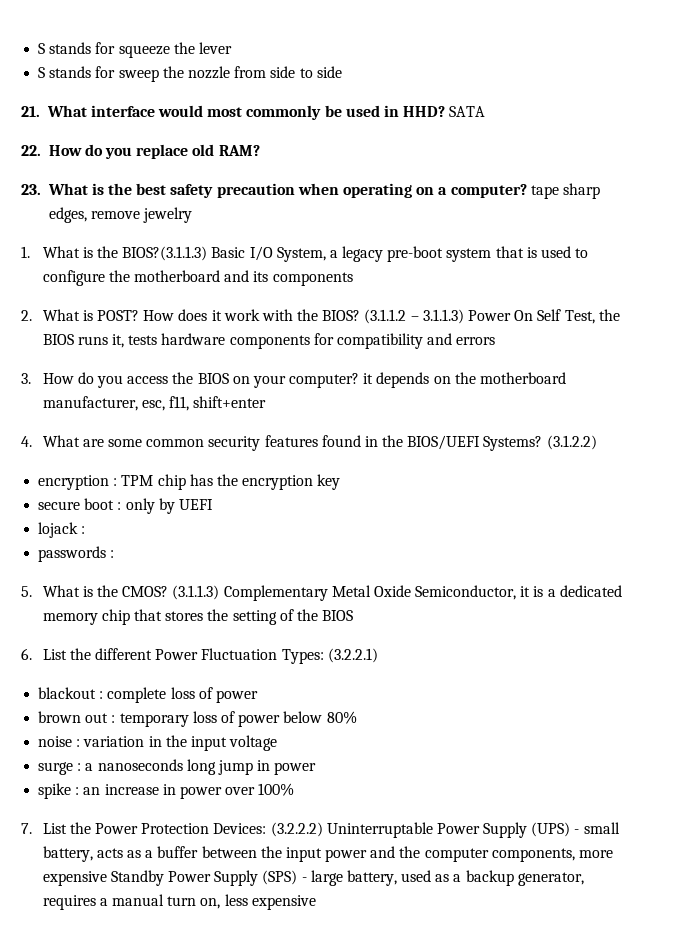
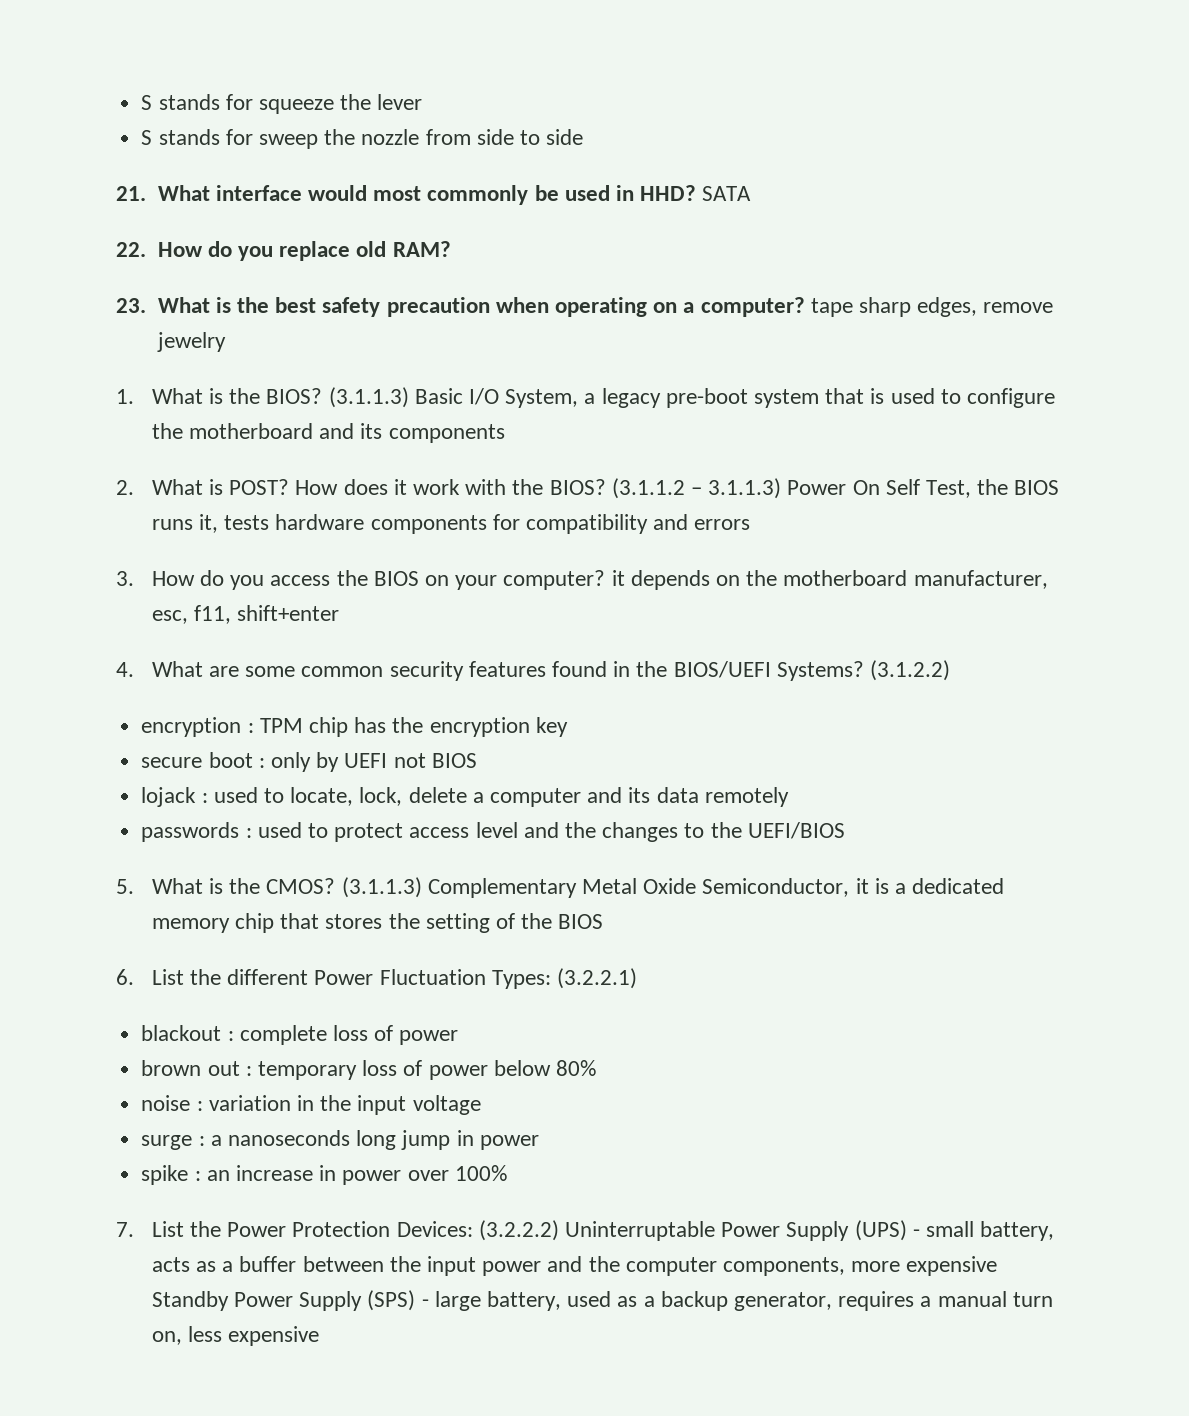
- 1. What is the BIOS?(3.1.1.3) Basic I/O System, a legacy pre-boot system that is used to configure the motherboard and its components
+ 1. What is the BIOS? (3.1.1.3) Basic I/O System, a legacy pre-boot system that is used to configure the motherboard and its components
- secure boot : only by UEFI
+ secure boot : only by UEFI not BIOS
- lojack :
- passwords :
+ lojack : used to locate, lock, delete a computer and its data remotely
+ passwords : used to protect access level and the changes to the UEFI/BIOS

